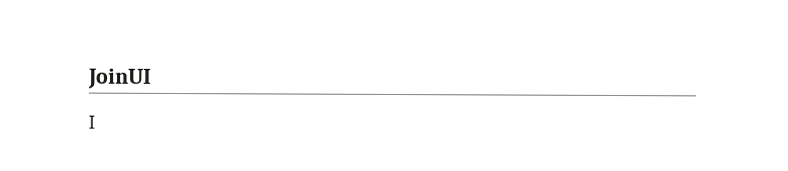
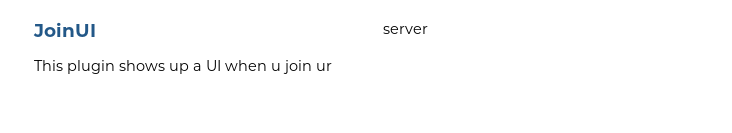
- I
+ This plugin shows up a UI when u join ur server

